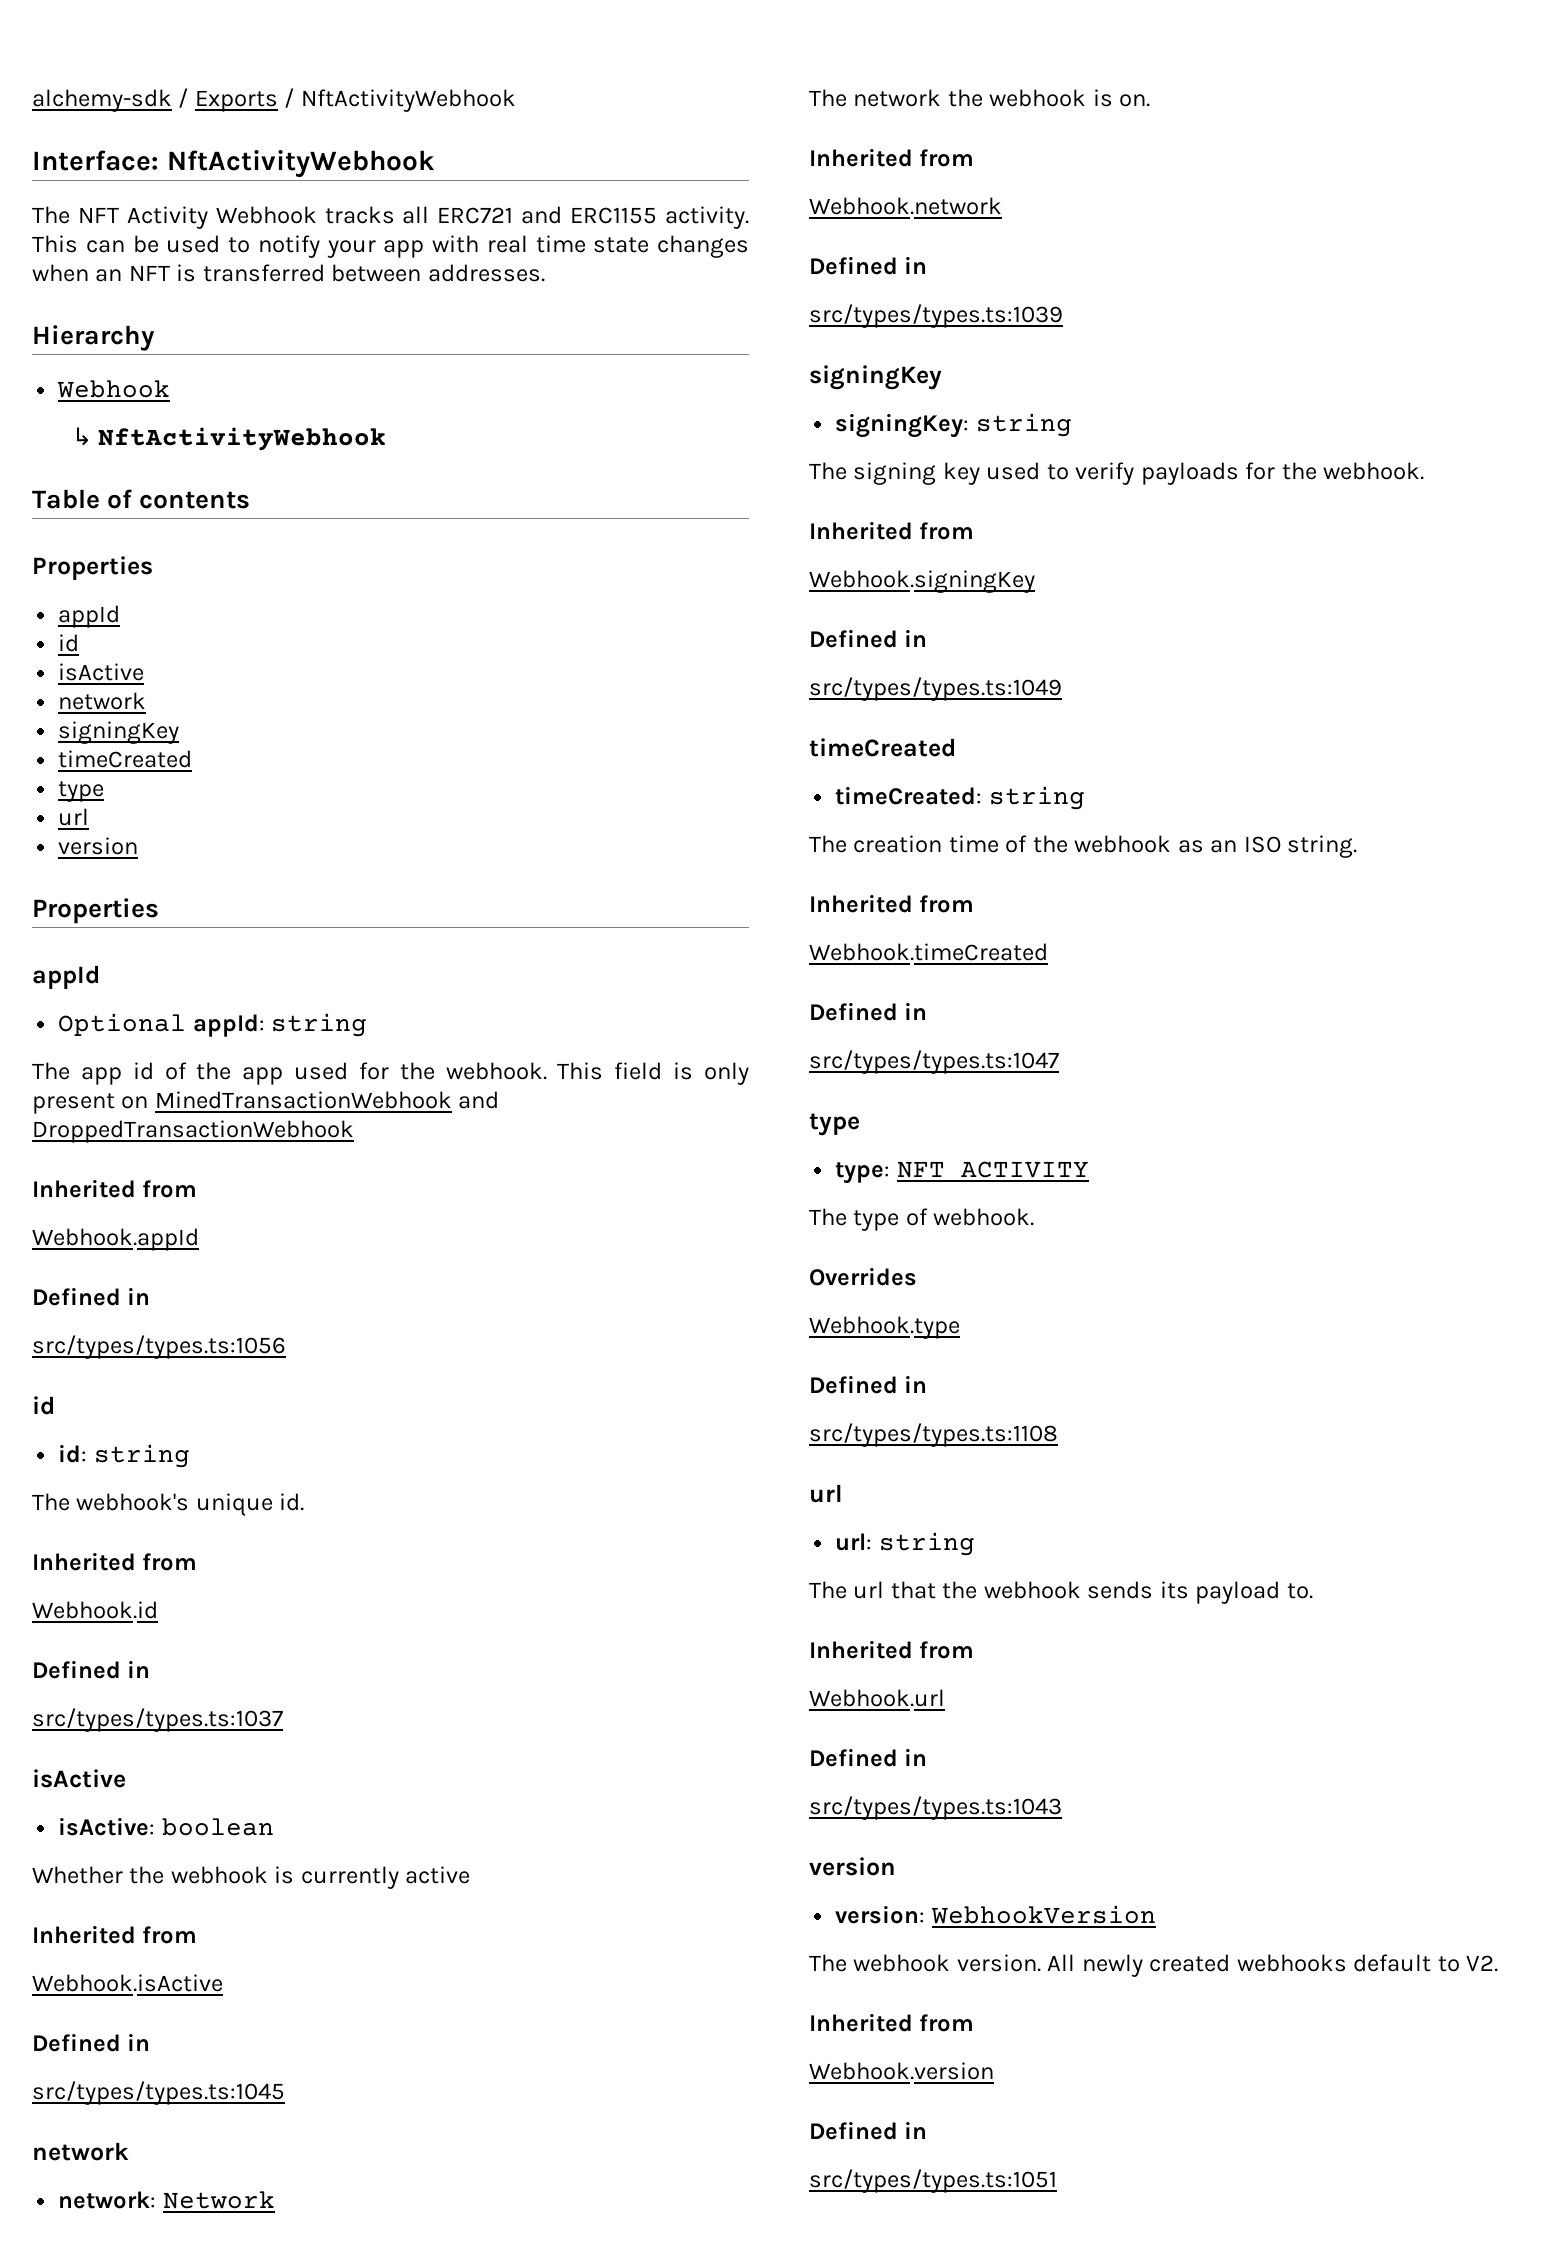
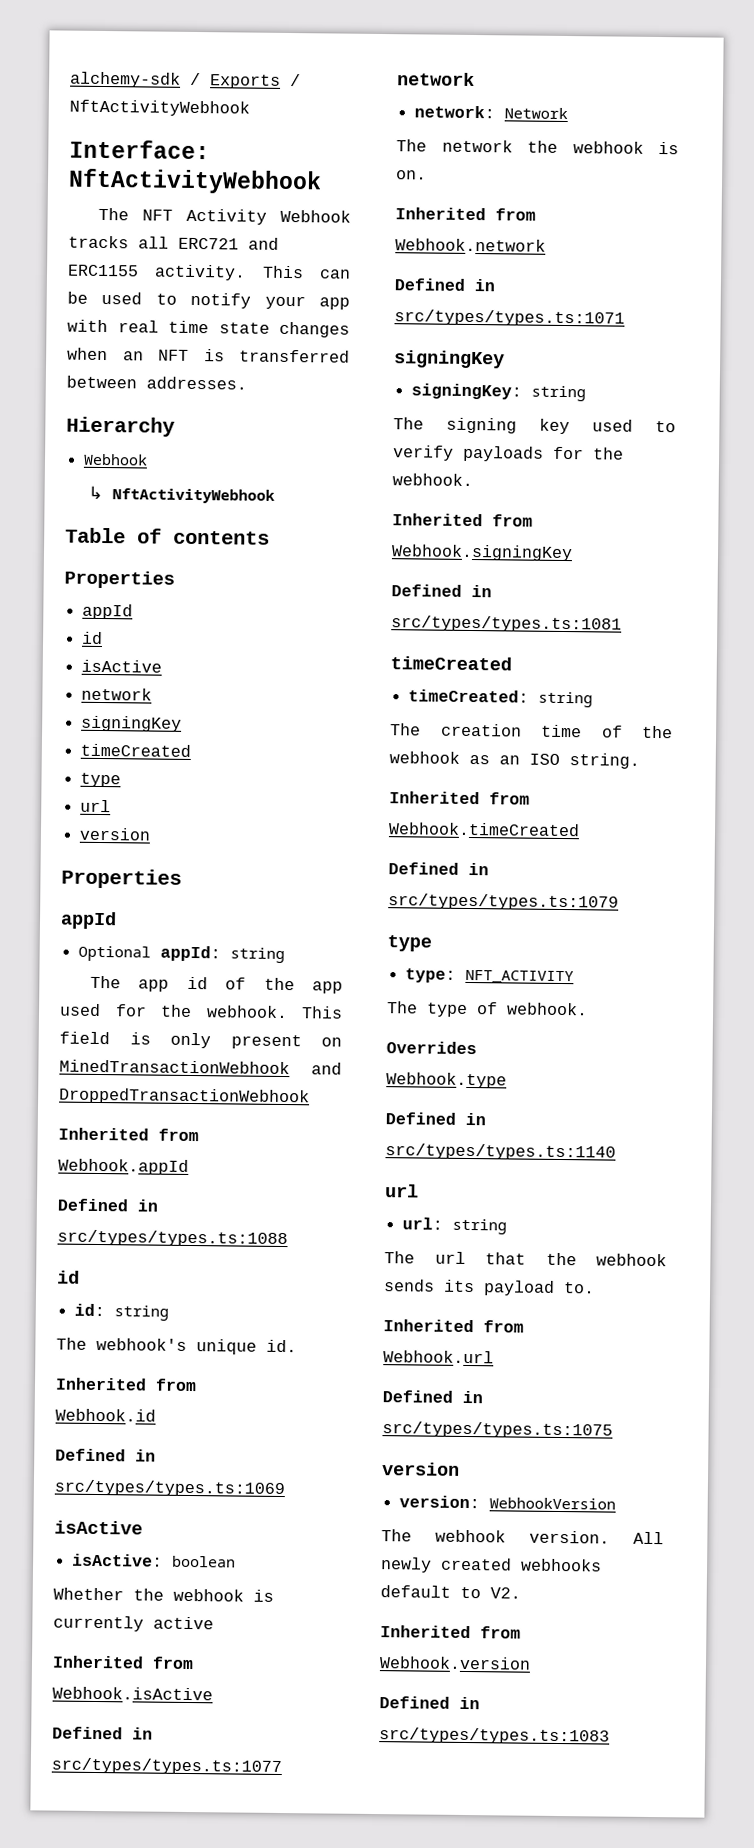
- src/types/types.ts:1056
+ src/types/types.ts:1088
- src/types/types.ts:1037
+ src/types/types.ts:1069
- src/types/types.ts:1045
+ src/types/types.ts:1077
- src/types/types.ts:1039
+ src/types/types.ts:1071
- src/types/types.ts:1049
+ src/types/types.ts:1081
- src/types/types.ts:1047
+ src/types/types.ts:1079
- src/types/types.ts:1108
+ src/types/types.ts:1140
- src/types/types.ts:1043
+ src/types/types.ts:1075
- src/types/types.ts:1051
+ src/types/types.ts:1083

